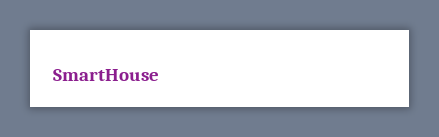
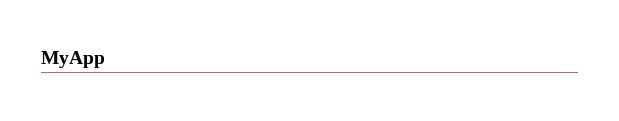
- SmartHouse
+ MyApp

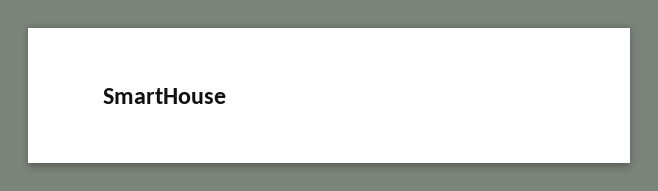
- MyApp
+ SmartHouse

